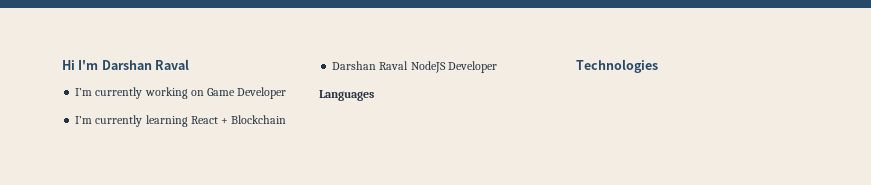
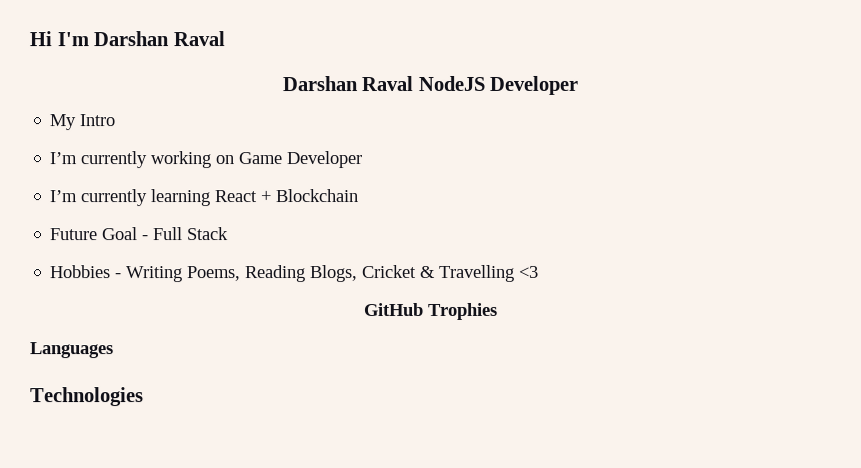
+ Darshan Raval NodeJS Developer
+ My Intro
- Darshan Raval NodeJS Developer
+ Future Goal - Full Stack
+ Hobbies - Writing Poems, Reading Blogs, Cricket & Travelling <3
+ GitHub Trophies

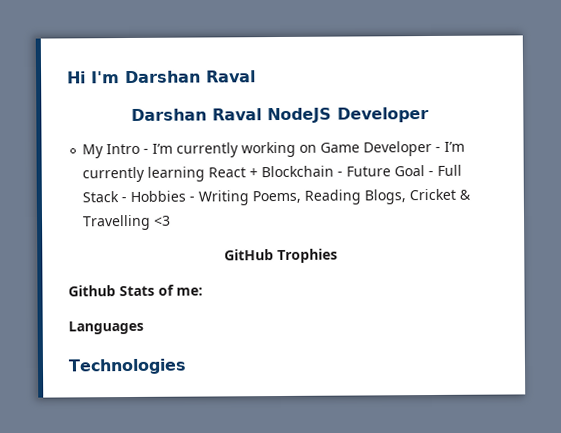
- My Intro
- I’m currently working on Game Developer
- I’m currently learning React + Blockchain
- Future Goal - Full Stack
- Hobbies - Writing Poems, Reading Blogs, Cricket & Travelling <3
+ My Intro - I’m currently working on Game Developer - I’m currently learning React + Blockchain - Future Goal - Full Stack - Hobbies - Writing Poems, Reading Blogs, Cricket & Travelling <3
+ Github Stats of me:

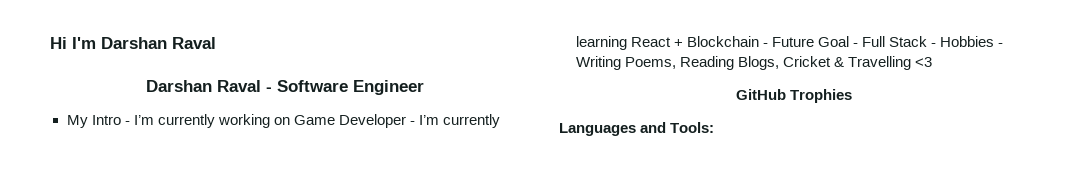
- Darshan Raval NodeJS Developer
+ Darshan Raval - Software Engineer
- Github Stats of me:
- Languages
- Technologies
+ Languages and Tools:

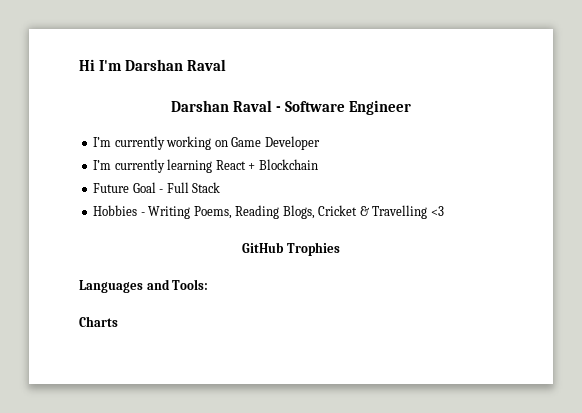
- My Intro - I’m currently working on Game Developer - I’m currently learning React + Blockchain - Future Goal - Full Stack - Hobbies - Writing Poems, Reading Blogs, Cricket & Travelling <3
+ I’m currently working on Game Developer
+ I’m currently learning React + Blockchain
+ Future Goal - Full Stack
+ Hobbies - Writing Poems, Reading Blogs, Cricket & Travelling <3
+ Charts

